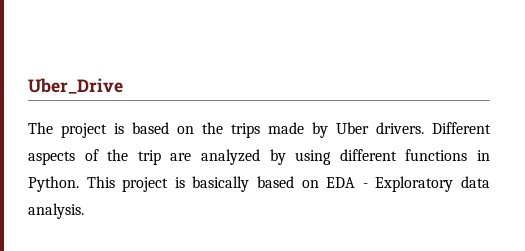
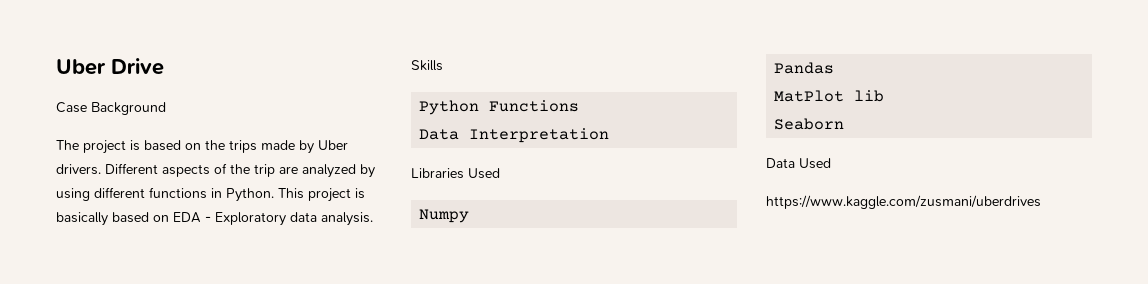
- Uber_Drive
+ Uber Drive
+ Case Background
+ Skills
+ Python Functions
+ Data Interpretation
+ Libraries Used
+ Numpy
+ Pandas
+ MatPlot lib
+ Seaborn
+ Data Used
+ https://www.kaggle.com/zusmani/uberdrives

